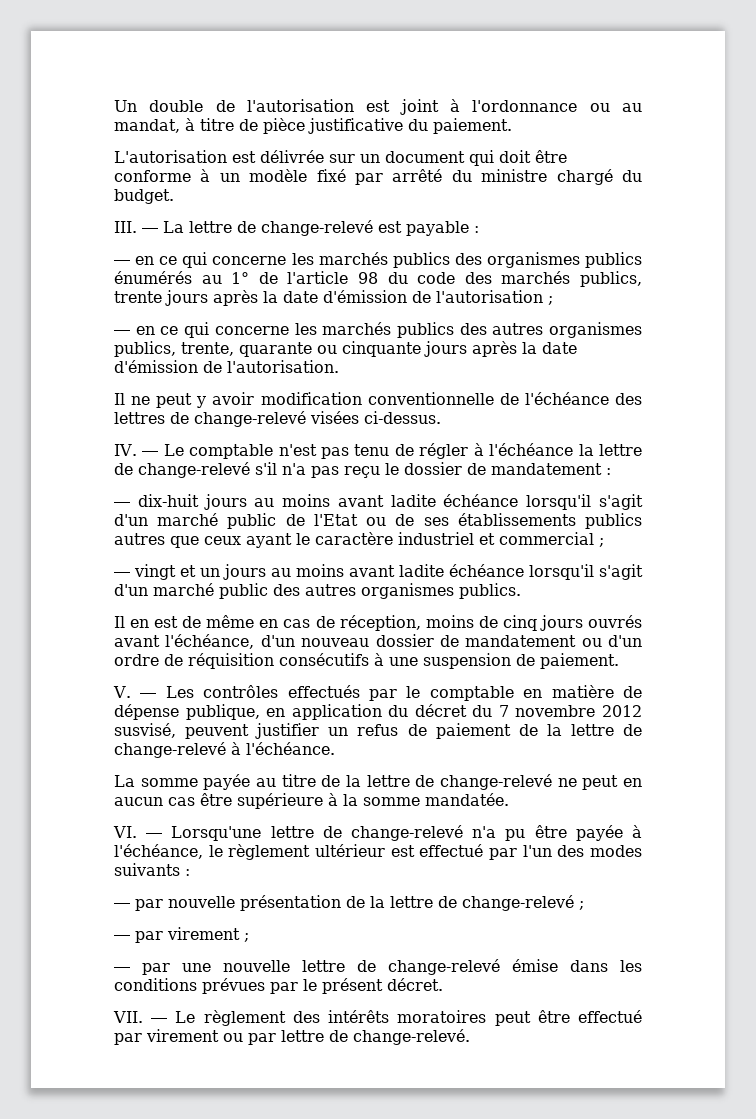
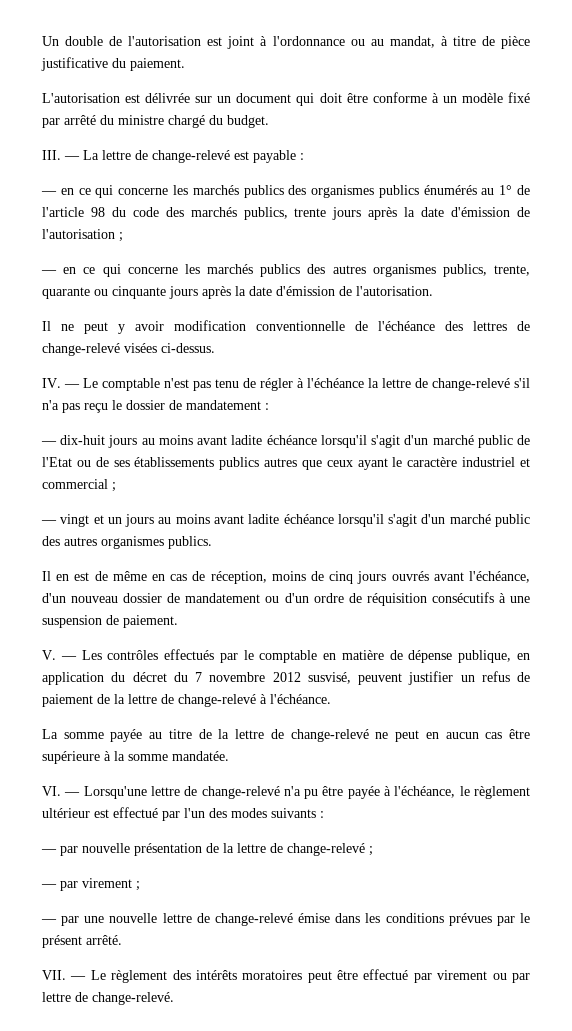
- ― par une nouvelle lettre de change-relevé émise dans les conditions prévues par le présent décret.
+ ― par une nouvelle lettre de change-relevé émise dans les conditions prévues par le présent arrêté.

